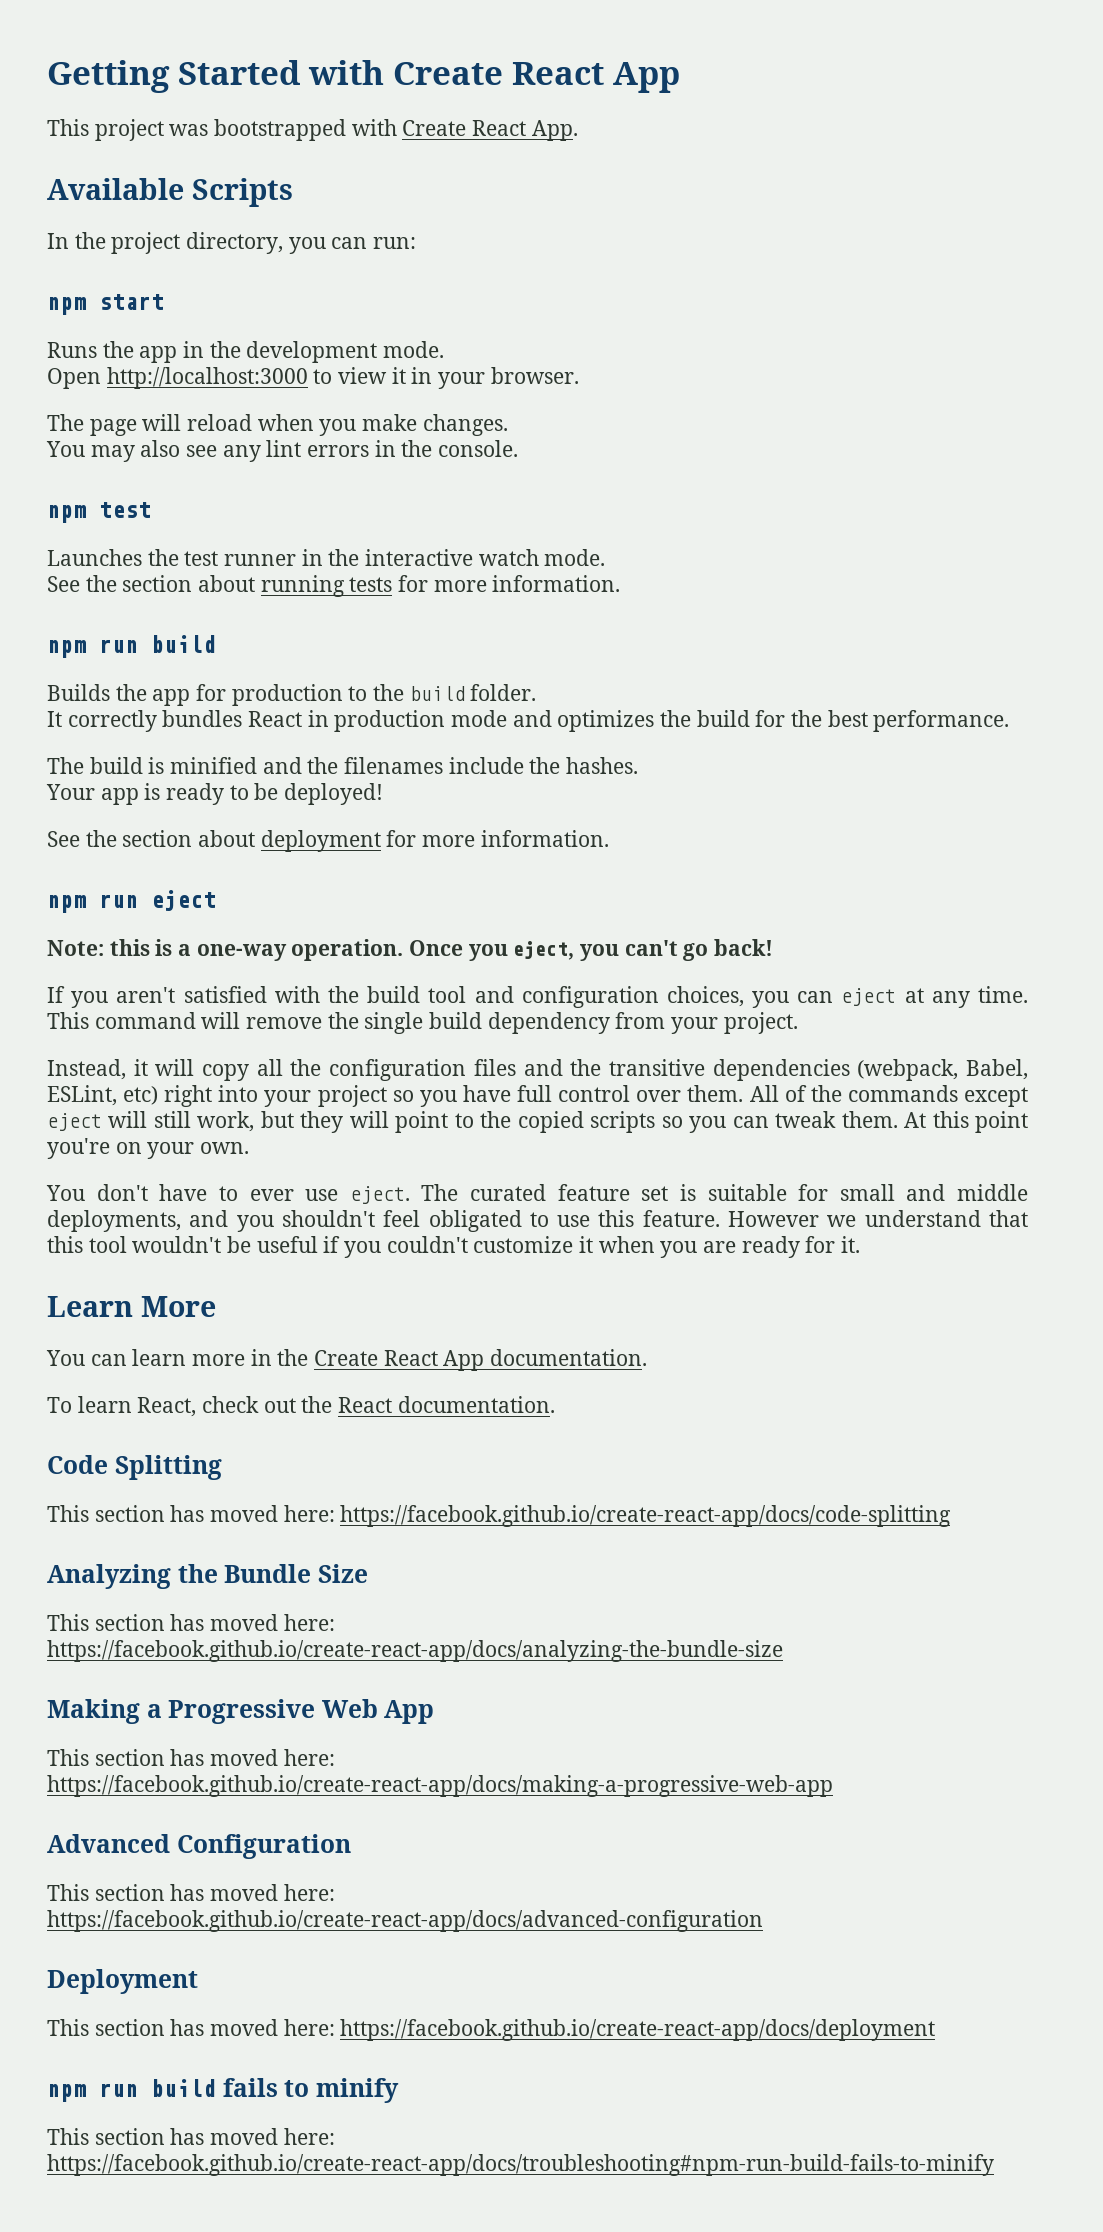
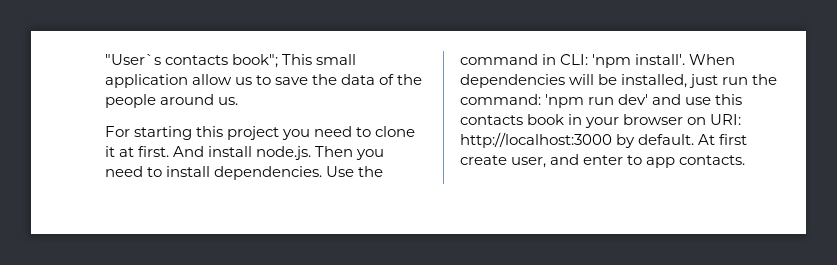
- Getting Started with Create React App
- This project was bootstrapped with Create React App.
- Available Scripts
- In the project directory, you can run:
- npm start
- Runs the app in the development mode.
- Open http://localhost:3000 to view it in your browser.
- The page will reload when you make changes.
- You may also see any lint errors in the console.
- npm test
- Launches the test runner in the interactive watch mode.
- See the section about running tests for more information.
- npm run build
- Builds the app for production to the build folder.
- It correctly bundles React in production mode and optimizes the build for the best performance.
- The build is minified and the filenames include the hashes.
- Your app is ready to be deployed!
- See the section about deployment for more information.
- npm run eject
- Note: this is a one-way operation. Once you eject, you can't go back!
- If you aren't satisfied with the build tool and configuration choices, you can eject at any time. This command will remove the single build dependency from your project.
- Instead, it will copy all the configuration files and the transitive dependencies (webpack, Babel, ESLint, etc) right into your project so you have full control over them. All of the commands except eject will still work, but they will point to the copied scripts so you can tweak them. At this point you're on your own.
- You don't have to ever use eject. The curated feature set is suitable for small and middle deployments, and you shouldn't feel obligated to use this feature. However we understand that this tool wouldn't be useful if you couldn't customize it when you are ready for it.
- Learn More
- You can learn more in the Create React App documentation.
- To learn React, check out the React documentation.
- Code Splitting
- This section has moved here: https://facebook.github.io/create-react-app/docs/code-splitting
- Analyzing the Bundle Size
- This section has moved here: https://facebook.github.io/create-react-app/docs/analyzing-the-bundle-size
- Making a Progressive Web App
- This section has moved here: https://facebook.github.io/create-react-app/docs/making-a-progressive-web-app
- Advanced Configuration
- This section has moved here: https://facebook.github.io/create-react-app/docs/advanced-configuration
- Deployment
- This section has moved here: https://facebook.github.io/create-react-app/docs/deployment
- npm run build fails to minify
- This section has moved here: https://facebook.github.io/create-react-app/docs/troubleshooting#npm-run-build-fails-to-minify
+ "User`s contacts book"; This small application allow us to save the data of the people around us.
+ For starting this project you need to clone it at first. And install node.js. Then you need to install dependencies. Use the command in CLI: 'npm install'. When dependencies will be installed, just run the command: 'npm run dev' and use this contacts book in your browser on URI: http://localhost:3000 by default. At first create user, and enter to app contacts.

